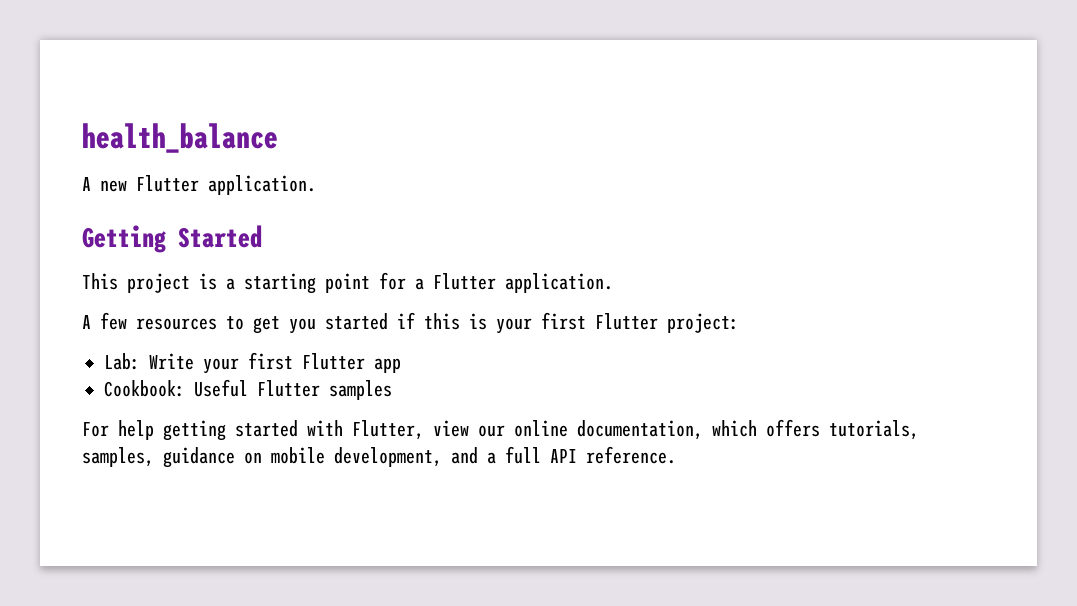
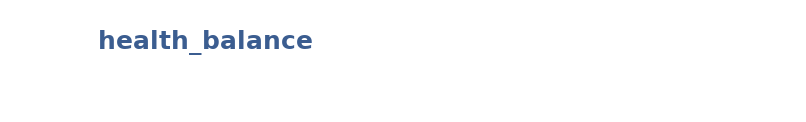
- A new Flutter application.
- Getting Started
- This project is a starting point for a Flutter application.
- A few resources to get you started if this is your first Flutter project:
- Lab: Write your first Flutter app
- Cookbook: Useful Flutter samples
- For help getting started with Flutter, view our online documentation, which offers tutorials, samples, guidance on mobile development, and a full API reference.

